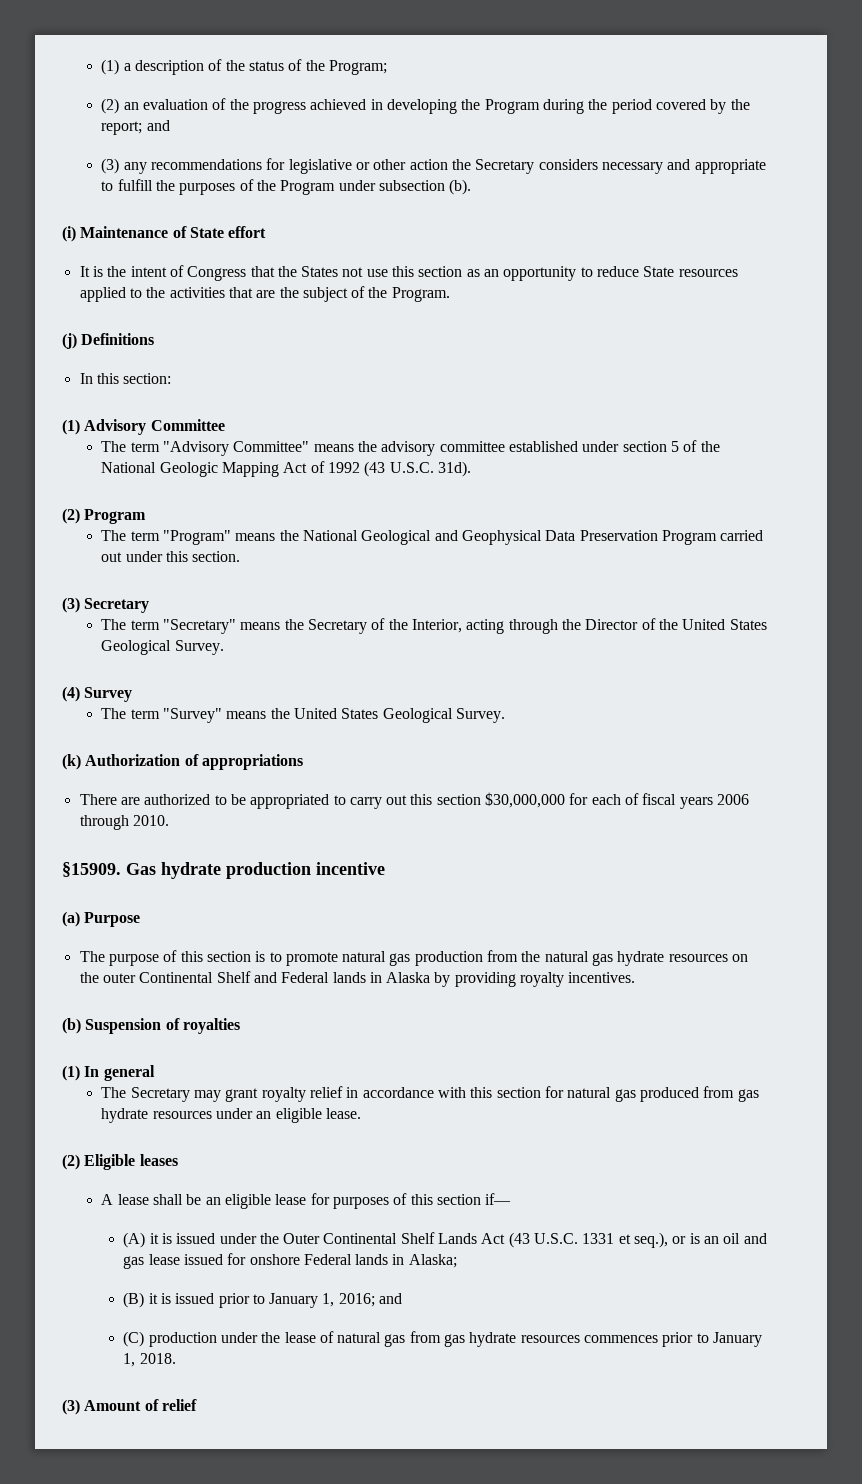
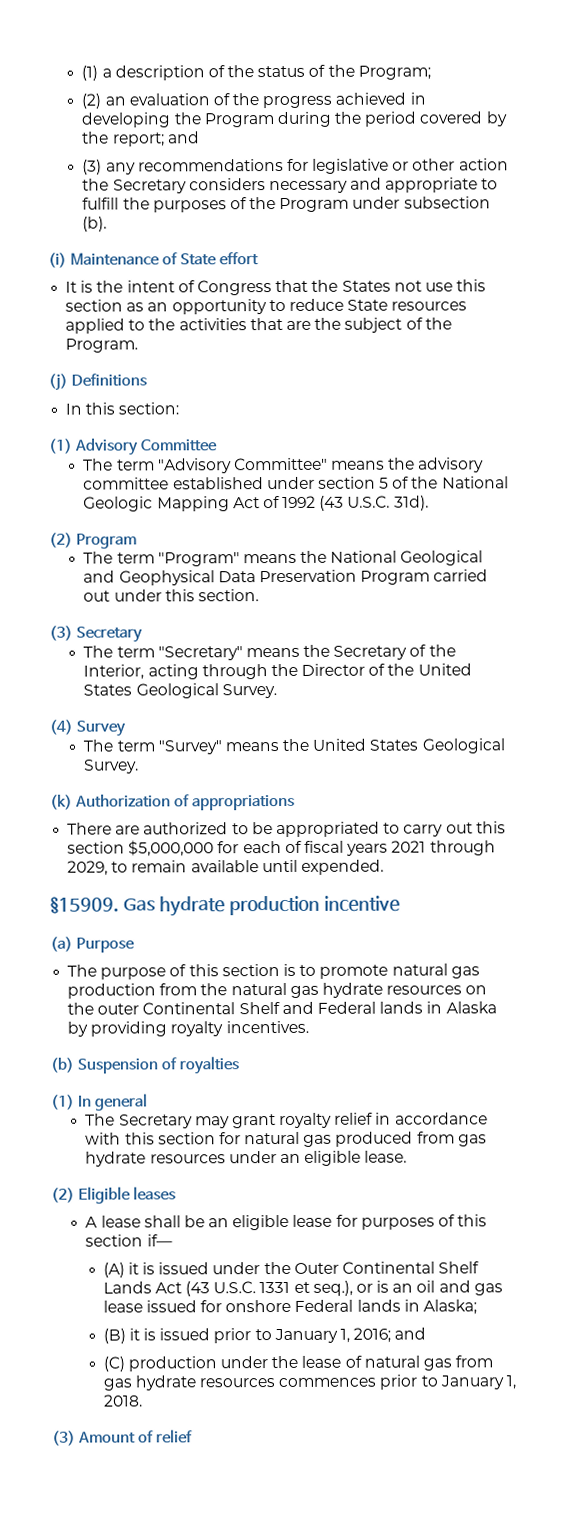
- There are authorized to be appropriated to carry out this section $30,000,000 for each of fiscal years 2006 through 2010.
+ There are authorized to be appropriated to carry out this section $5,000,000 for each of fiscal years 2021 through 2029, to remain available until expended.

